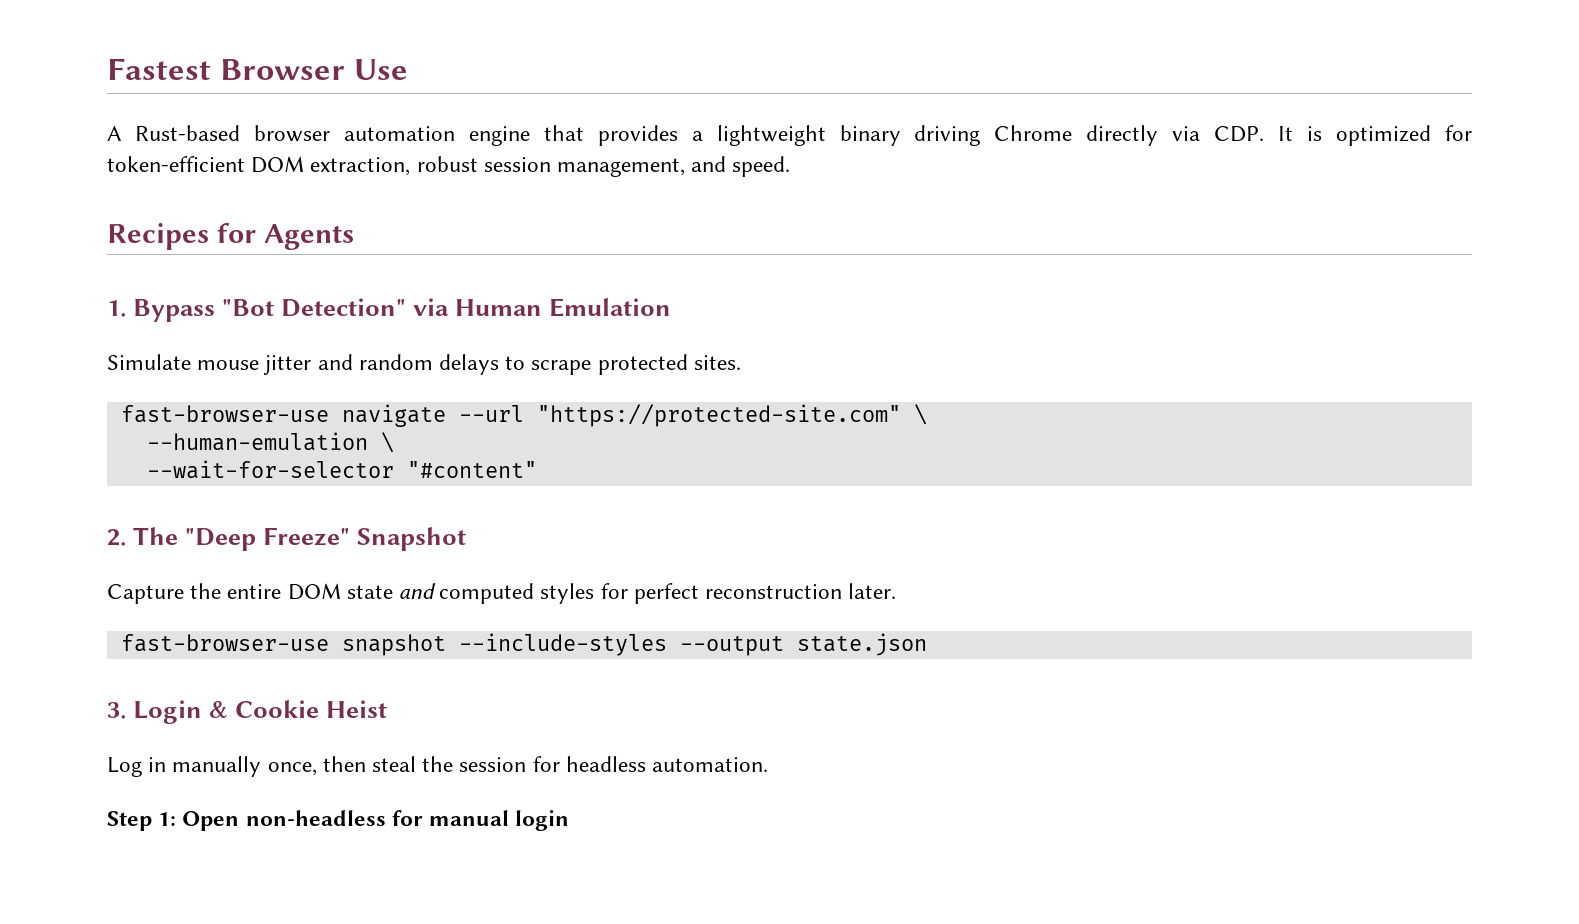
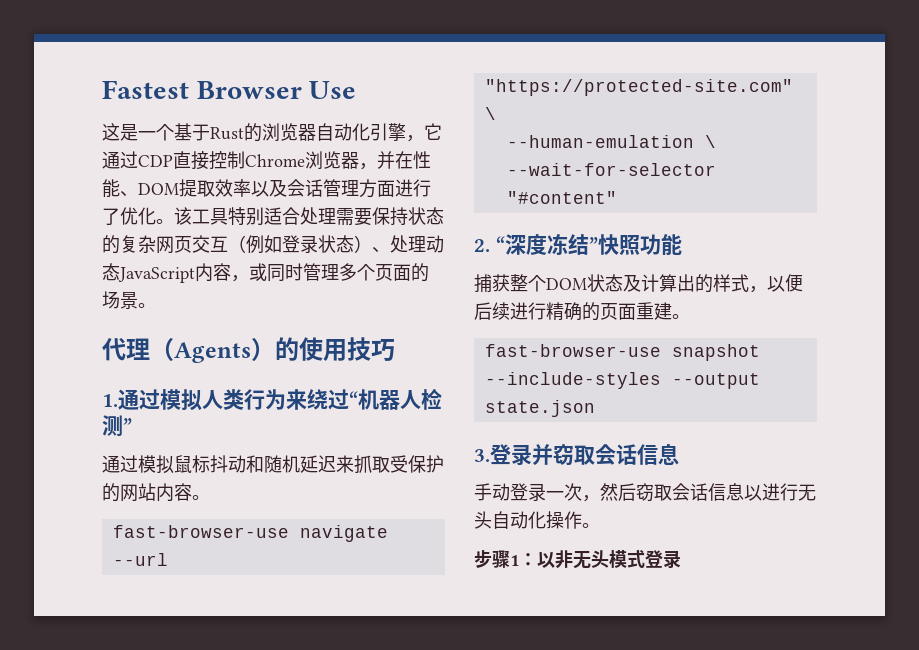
- A Rust-based browser automation engine that provides a lightweight binary driving Chrome directly via CDP. It is optimized for token-efficient DOM extraction, robust session management, and speed.
- Recipes for Agents
- 1. Bypass "Bot Detection" via Human Emulation
- Simulate mouse jitter and random delays to scrape protected sites.
+ 这是一个基于Rust的浏览器自动化引擎，它通过CDP直接控制Chrome浏览器，并在性能、DOM提取效率以及会话管理方面进行了优化。该工具特别适合处理需要保持状态的复杂网页交互（例如登录状态）、处理动态JavaScript内容，或同时管理多个页面的场景。
+ 代理（Agents）的使用技巧
+ 1.通过模拟人类行为来绕过“机器人检测”
+ 通过模拟鼠标抖动和随机延迟来抓取受保护的网站内容。
- 2. The "Deep Freeze" Snapshot
- Capture the entire DOM state and computed styles for perfect reconstruction later.
+ 2. “深度冻结”快照功能
+ 捕获整个DOM状态及计算出的样式，以便后续进行精确的页面重建。
- 3. Login & Cookie Heist
- Log in manually once, then steal the session for headless automation.
- Step 1: Open non-headless for manual login
+ 3.登录并窃取会话信息
+ 手动登录一次，然后窃取会话信息以进行无头自动化操作。
+ 步骤1：以非无头模式登录

